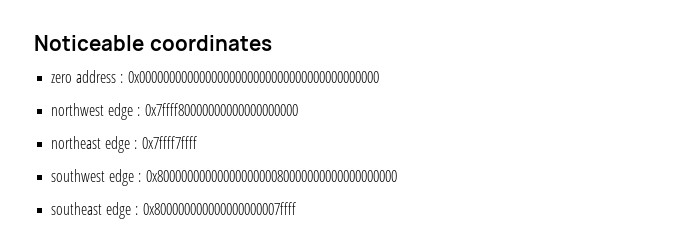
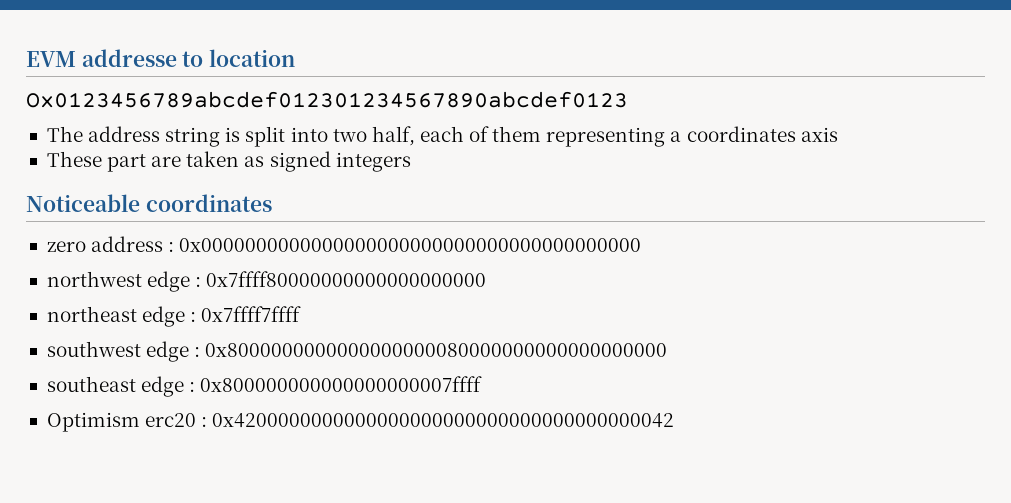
+ EVM addresse to location
+ Ox0123456789abcdef012301234567890abcdef0123
+ The address string is split into two half, each of them representing a coordinates axis
+ These part are taken as signed integers
+ Optimism erc20 : 0x4200000000000000000000000000000000000042

